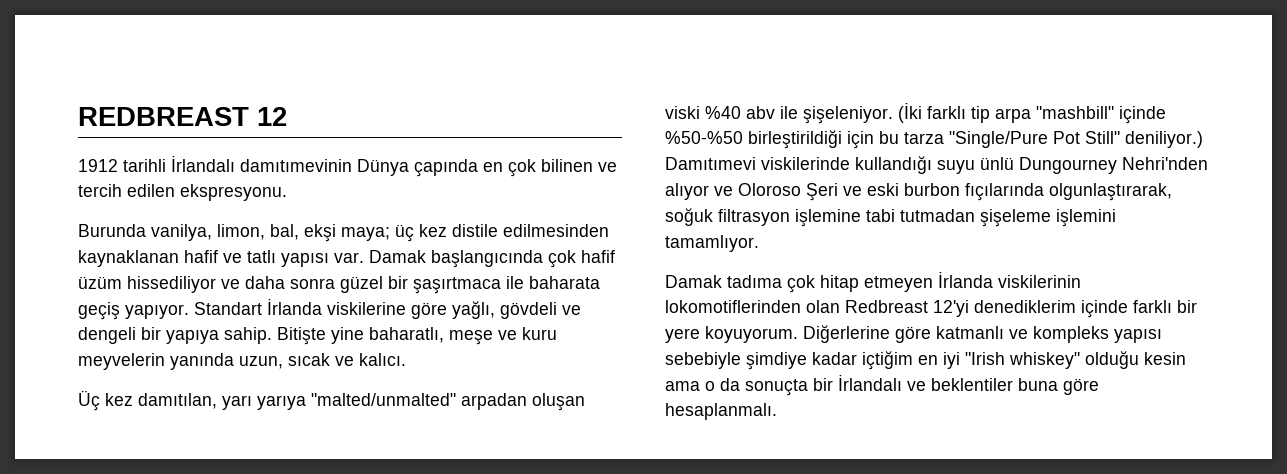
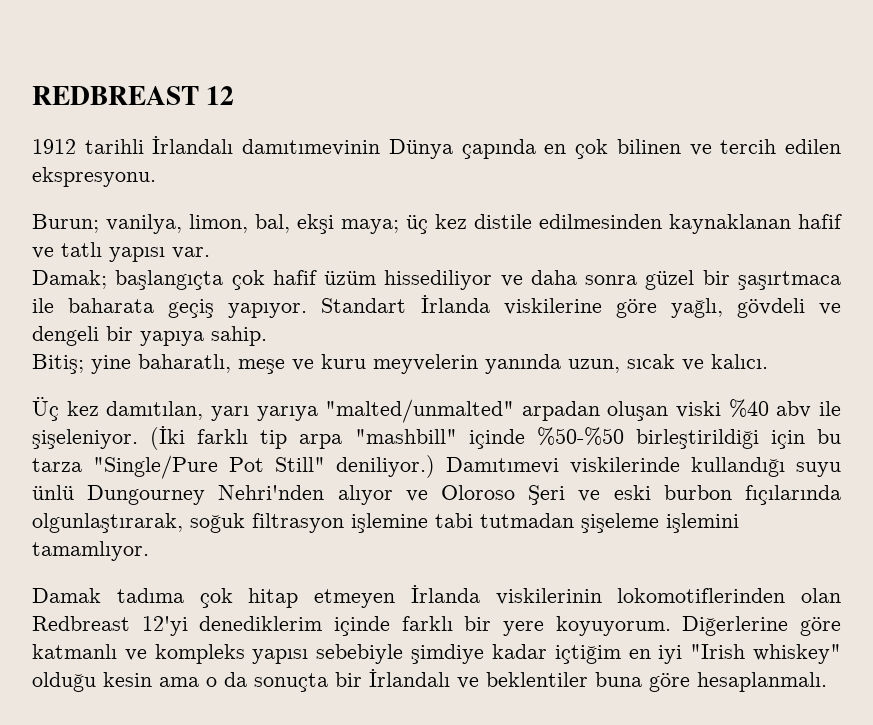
- Burunda vanilya, limon, bal, ekşi maya; üç kez distile edilmesinden kaynaklanan hafif ve tatlı yapısı var. Damak başlangıcında çok hafif üzüm hissediliyor ve daha sonra güzel bir şaşırtmaca ile baharata geçiş yapıyor.
+ Burun; vanilya, limon, bal, ekşi maya; üç kez distile edilmesinden kaynaklanan hafif ve tatlı yapısı var.
+ Damak; başlangıçta çok hafif üzüm hissediliyor ve daha sonra güzel bir şaşırtmaca ile baharata geçiş yapıyor.
- Standart İrlanda viskilerine göre yağlı, gövdeli ve dengeli bir yapıya sahip. Bitişte yine baharatlı, meşe ve kuru meyvelerin yanında uzun, sıcak ve kalıcı.
+ Standart İrlanda viskilerine göre yağlı, gövdeli ve dengeli bir yapıya sahip.
+ Bitiş; yine baharatlı, meşe ve kuru meyvelerin yanında uzun, sıcak ve kalıcı.

